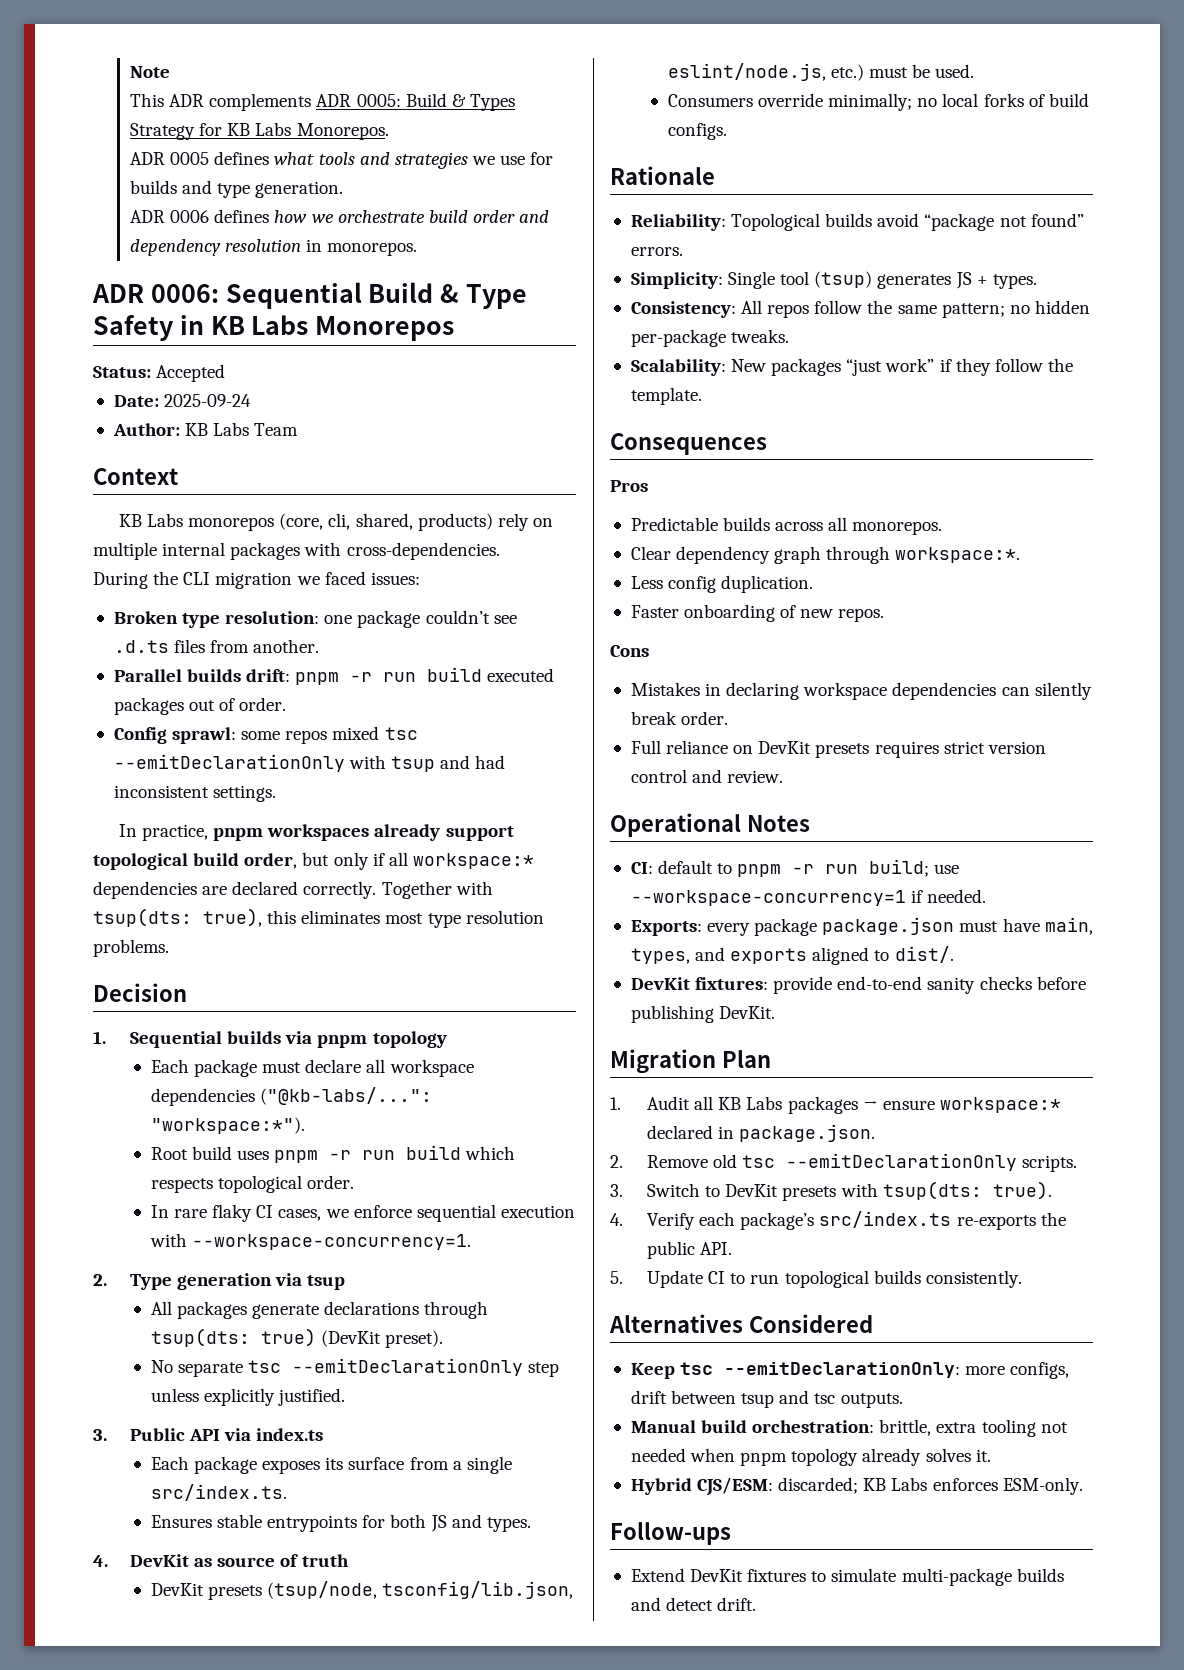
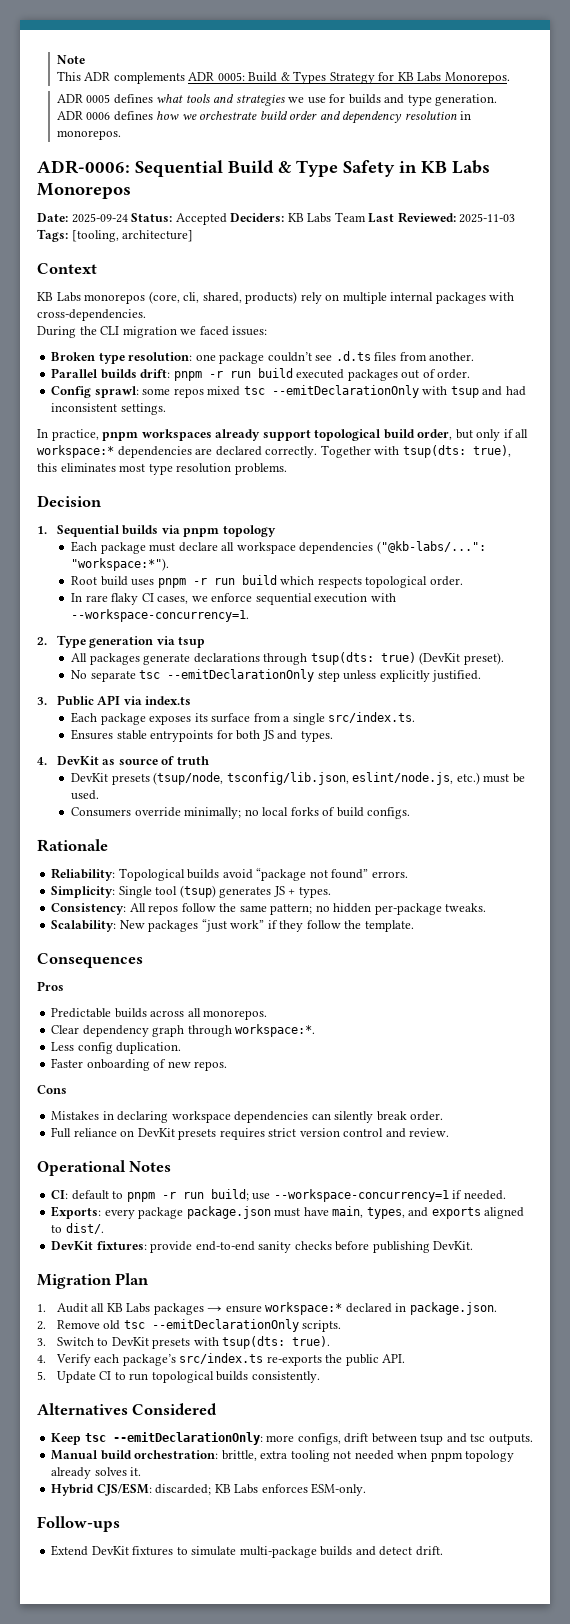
- ADR 0006: Sequential Build & Type Safety in KB Labs Monorepos
+ ADR-0006: Sequential Build & Type Safety in KB Labs Monorepos
- Status: Accepted
- Date: 2025-09-24
- Author: KB Labs Team
+ Date: 2025-09-24 Status: Accepted Deciders: KB Labs Team Last Reviewed: 2025-11-03 Tags: [tooling, architecture]

